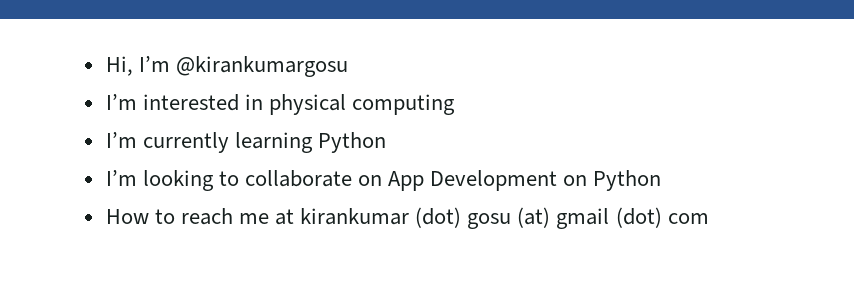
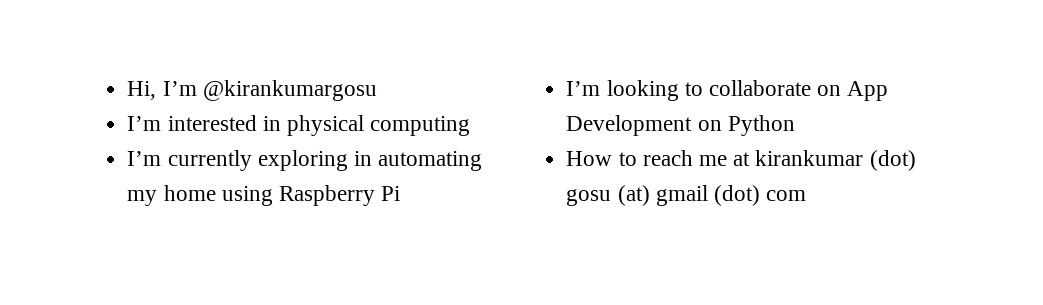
- I’m currently learning Python
+ I’m currently exploring in automating my home using Raspberry Pi

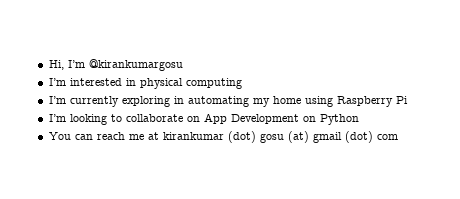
- How to reach me at kirankumar (dot) gosu (at) gmail (dot) com
+ You can reach me at kirankumar (dot) gosu (at) gmail (dot) com

